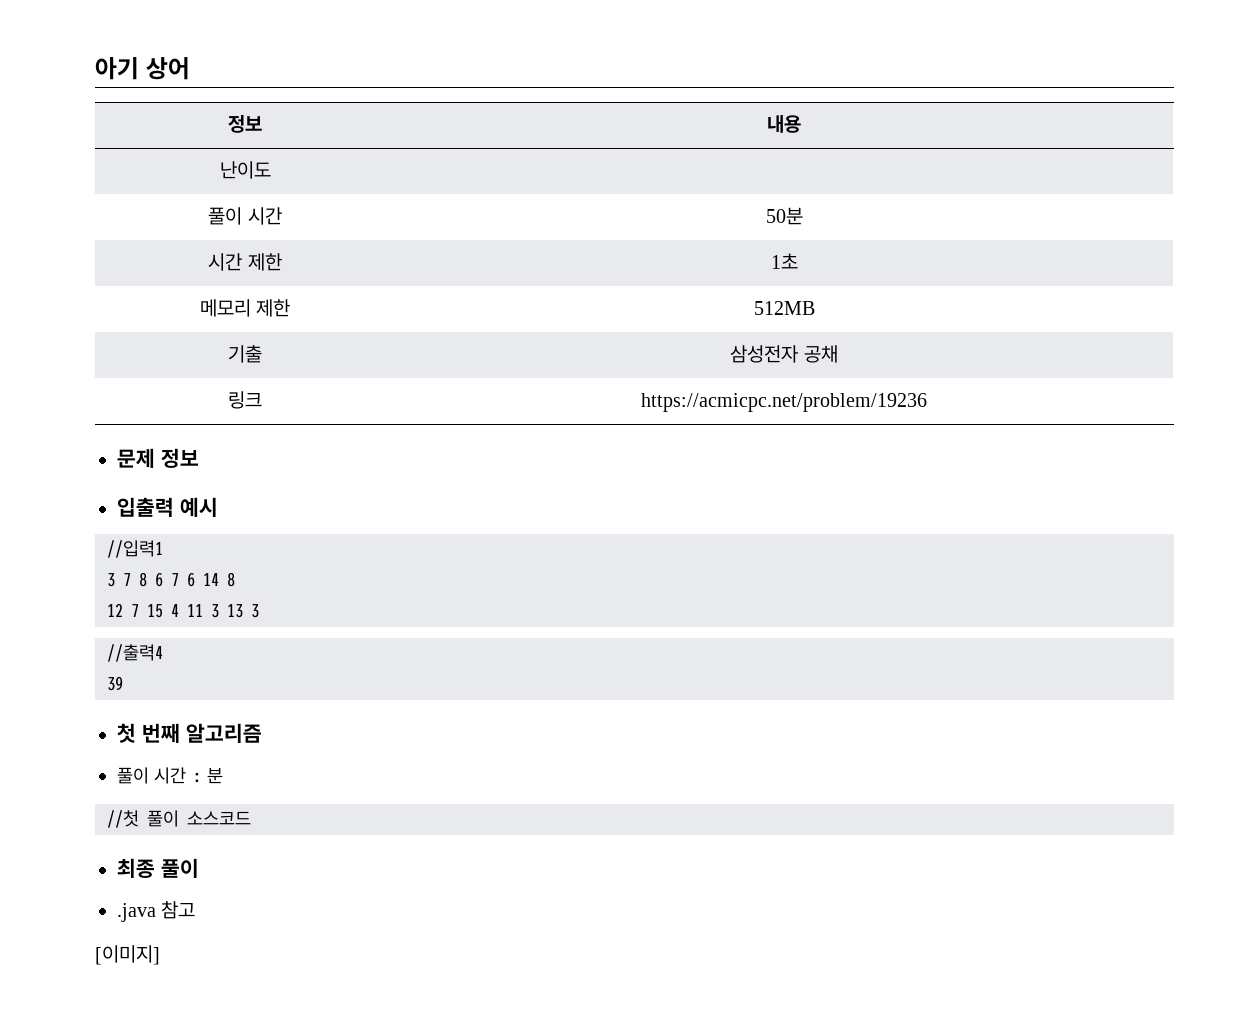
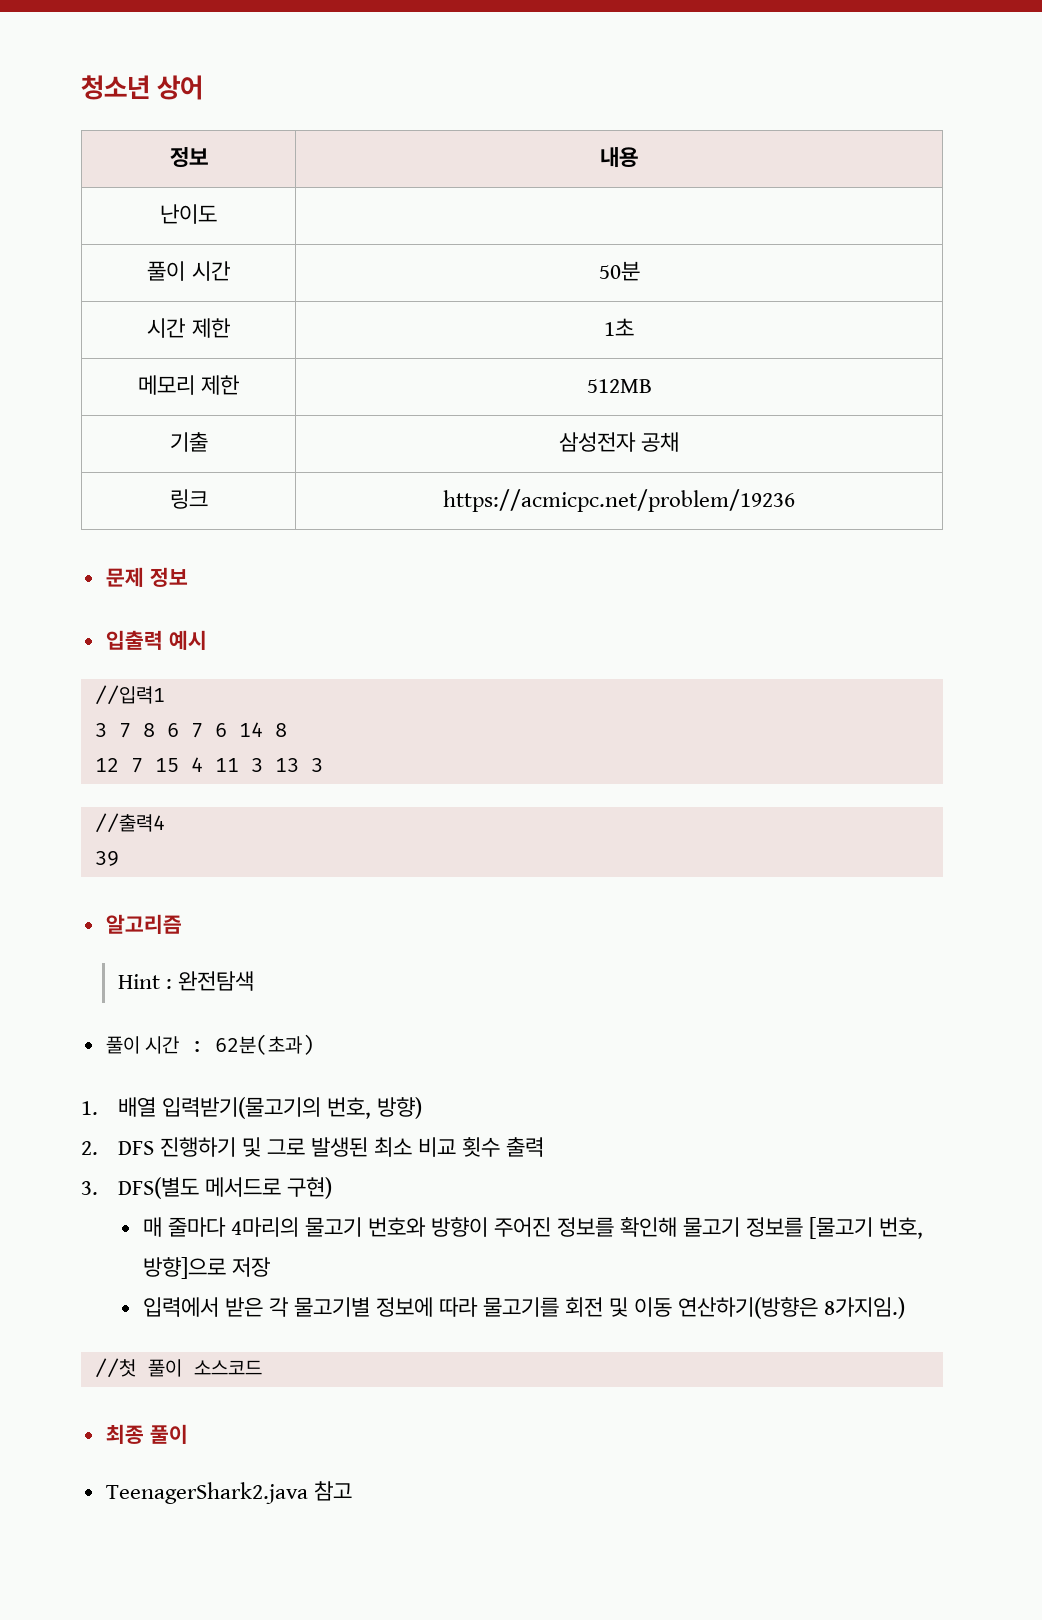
- 아기 상어
+ 청소년 상어
- 첫 번째 알고리즘
+ 알고리즘
+ Hint : 완전탐색
- 풀이 시간 : 분
+ 풀이 시간 : 62분(초과)
+ 1. 배열 입력받기(물고기의 번호, 방향)
+ 2. DFS 진행하기 및 그로 발생된 최소 비교 횟수 출력
+ 3. DFS(별도 메서드로 구현)
+ 매 줄마다 4마리의 물고기 번호와 방향이 주어진 정보를 확인해 물고기 정보를 [물고기 번호, 방향]으로 저장
+ 입력에서 받은 각 물고기별 정보에 따라 물고기를 회전 및 이동 연산하기(방향은 8가지임.)
- .java 참고
+ TeenagerShark2.java 참고
- [이미지]

